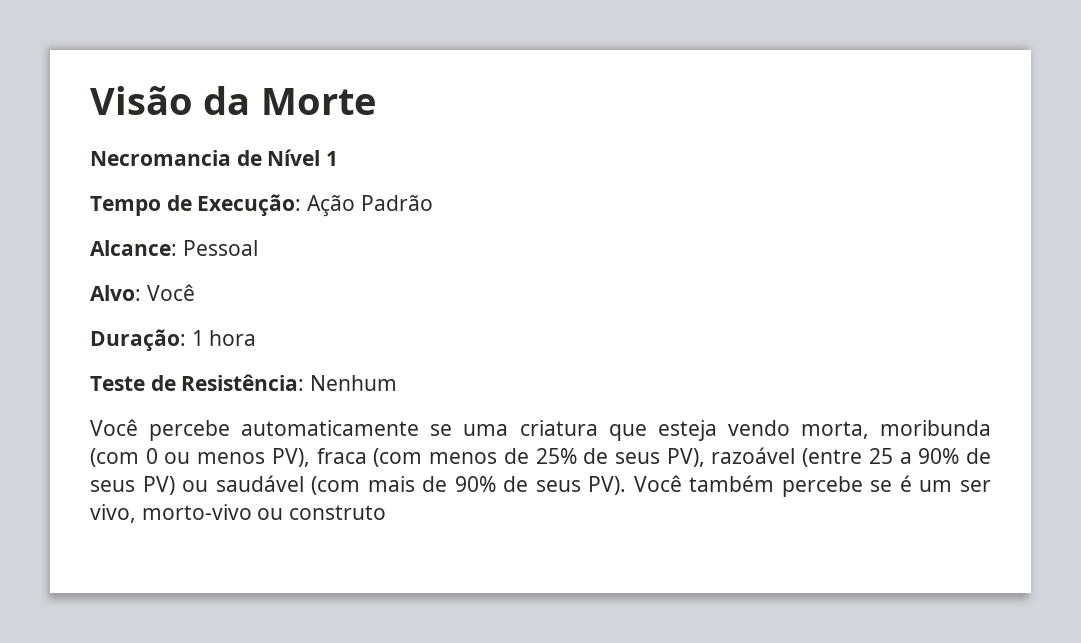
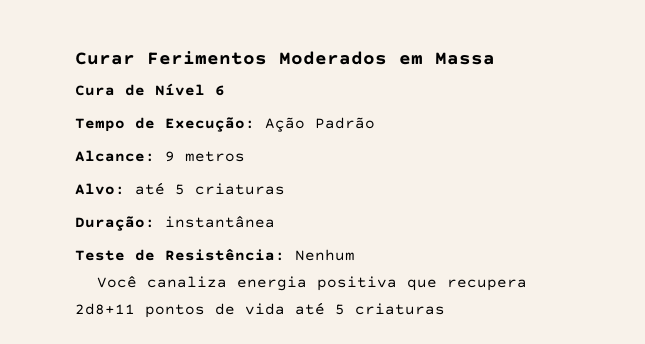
- Visão da Morte
- Necromancia de Nível 1
+ Curar Ferimentos Moderados em Massa
+ Cura de Nível 6
- Alcance: Pessoal
+ Alcance: 9 metros
- Alvo: Você
+ Alvo: até 5 criaturas
- Duração: 1 hora
+ Duração: instantânea
- Você percebe automaticamente se uma criatura que esteja vendo morta, moribunda (com 0 ou menos PV), fraca (com menos de 25% de seus PV), razoável (entre 25 a 90% de seus PV) ou saudável (com mais de 90% de seus PV). Você também percebe se é um ser vivo, morto-vivo ou construto
+ Você canaliza energia positiva que recupera 2d8+11 pontos de vida até 5 criaturas

